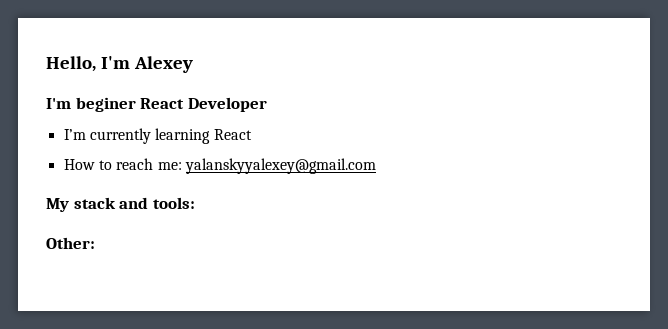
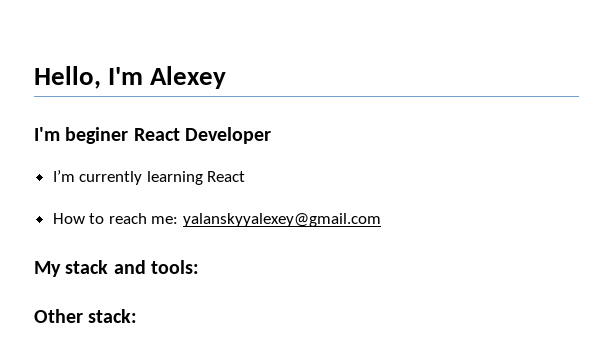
- Other:
+ Other stack:

